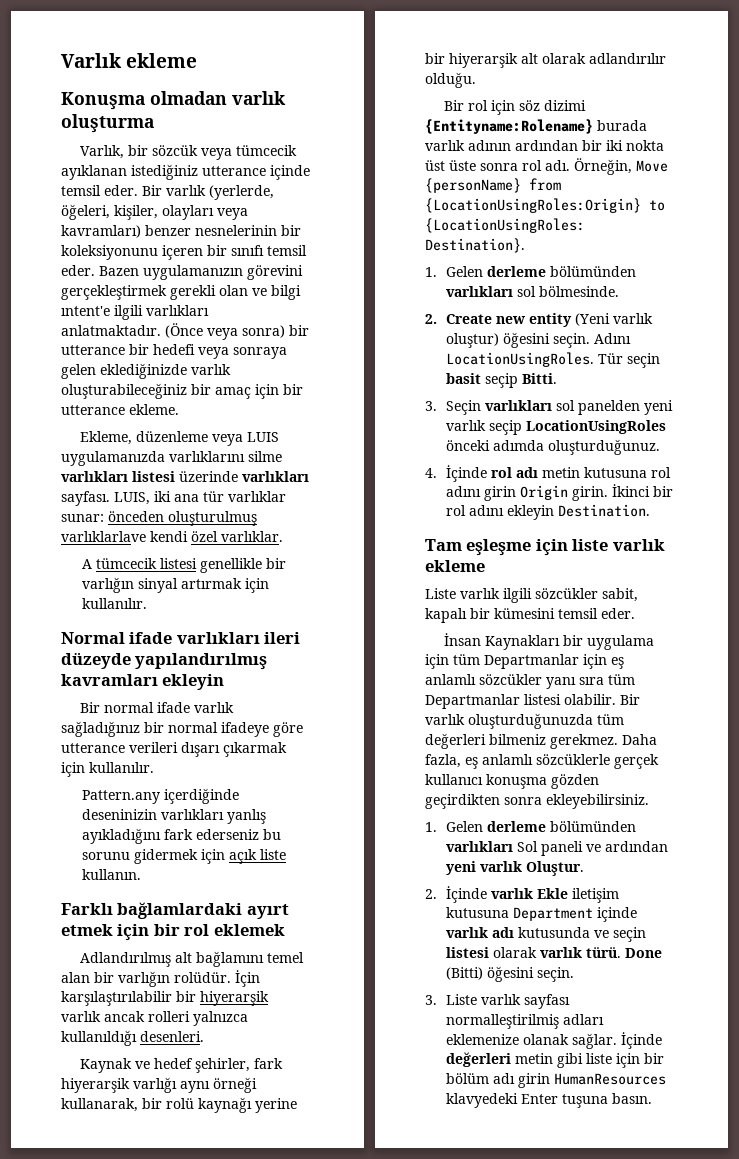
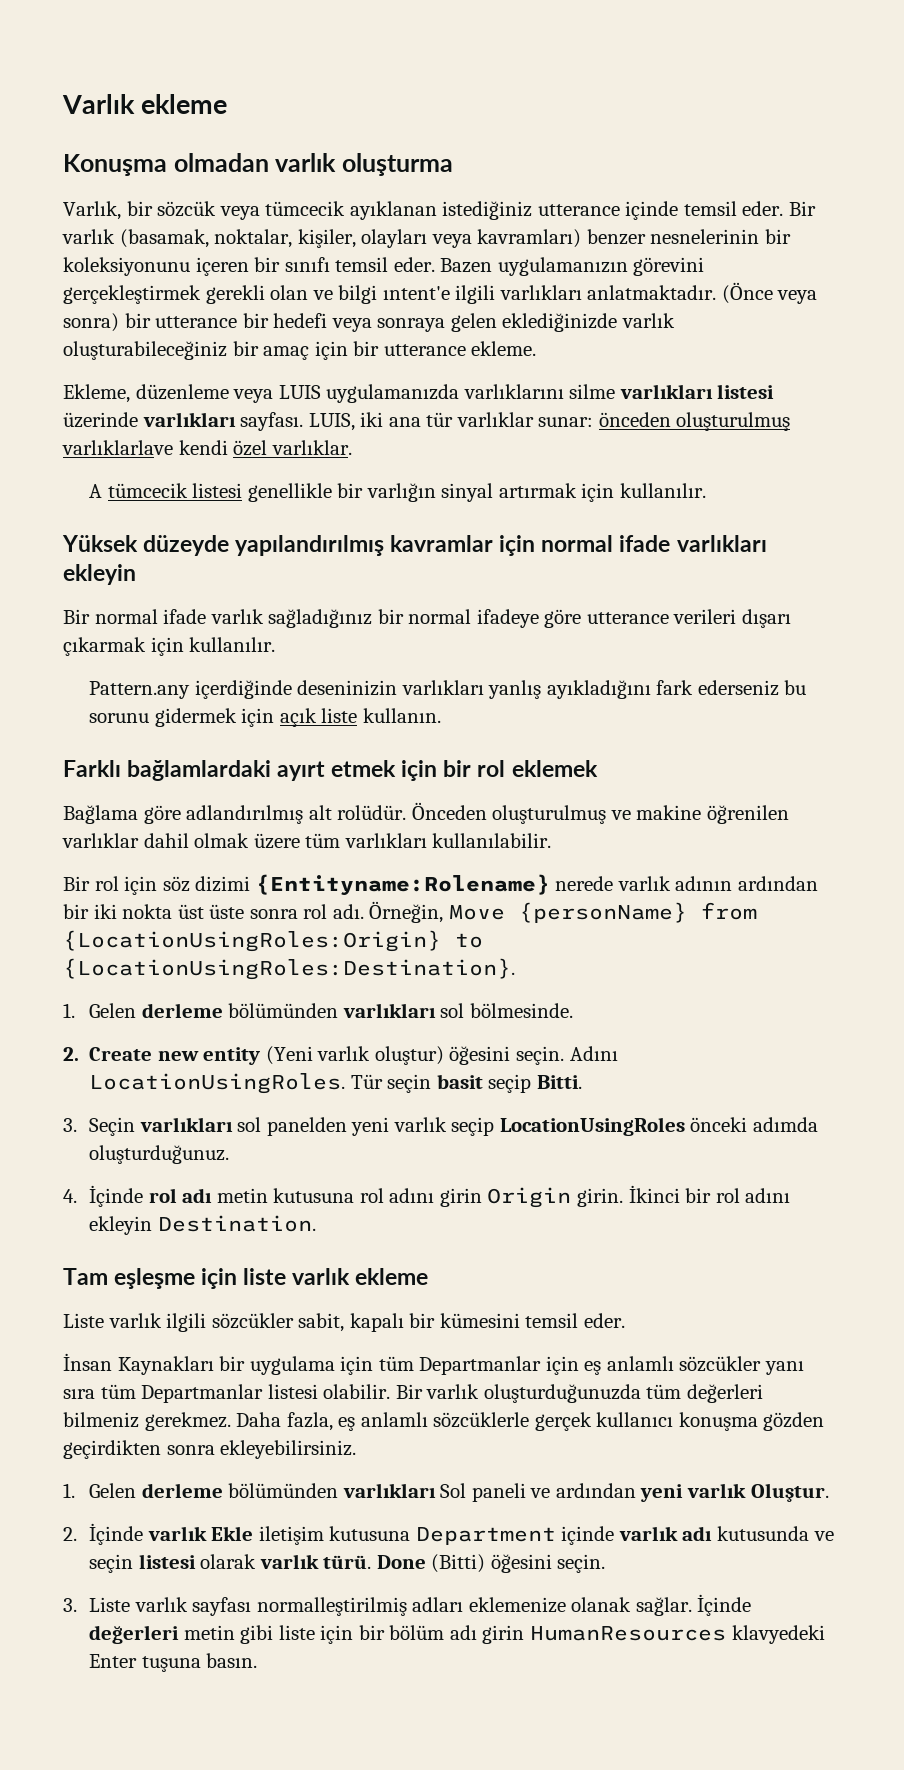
- Bir varlık (yerlerde, öğeleri, kişiler, olayları veya kavramları) benzer nesnelerinin bir koleksiyonunu içeren bir sınıfı temsil eder.
+ Bir varlık (basamak, noktalar, kişiler, olayları veya kavramları) benzer nesnelerinin bir koleksiyonunu içeren bir sınıfı temsil eder.
- Normal ifade varlıkları ileri düzeyde yapılandırılmış kavramları ekleyin
+ Yüksek düzeyde yapılandırılmış kavramlar için normal ifade varlıkları ekleyin
- Adlandırılmış alt bağlamını temel alan bir varlığın rolüdür. İçin karşılaştırılabilir bir hiyerarşik varlık ancak rolleri yalnızca kullanıldığı desenleri.
- Kaynak ve hedef şehirler, fark hiyerarşik varlığı aynı örneği kullanarak, bir rolü kaynağı yerine bir hiyerarşik alt olarak adlandırılır olduğu.
+ Bağlama göre adlandırılmış alt rolüdür. Önceden oluşturulmuş ve makine öğrenilen varlıklar dahil olmak üzere tüm varlıkları kullanılabilir.
- Bir rol için söz dizimi {Entityname:Rolename} burada varlık adının ardından bir iki nokta üst üste sonra rol adı.
+ Bir rol için söz dizimi {Entityname:Rolename} nerede varlık adının ardından bir iki nokta üst üste sonra rol adı.

